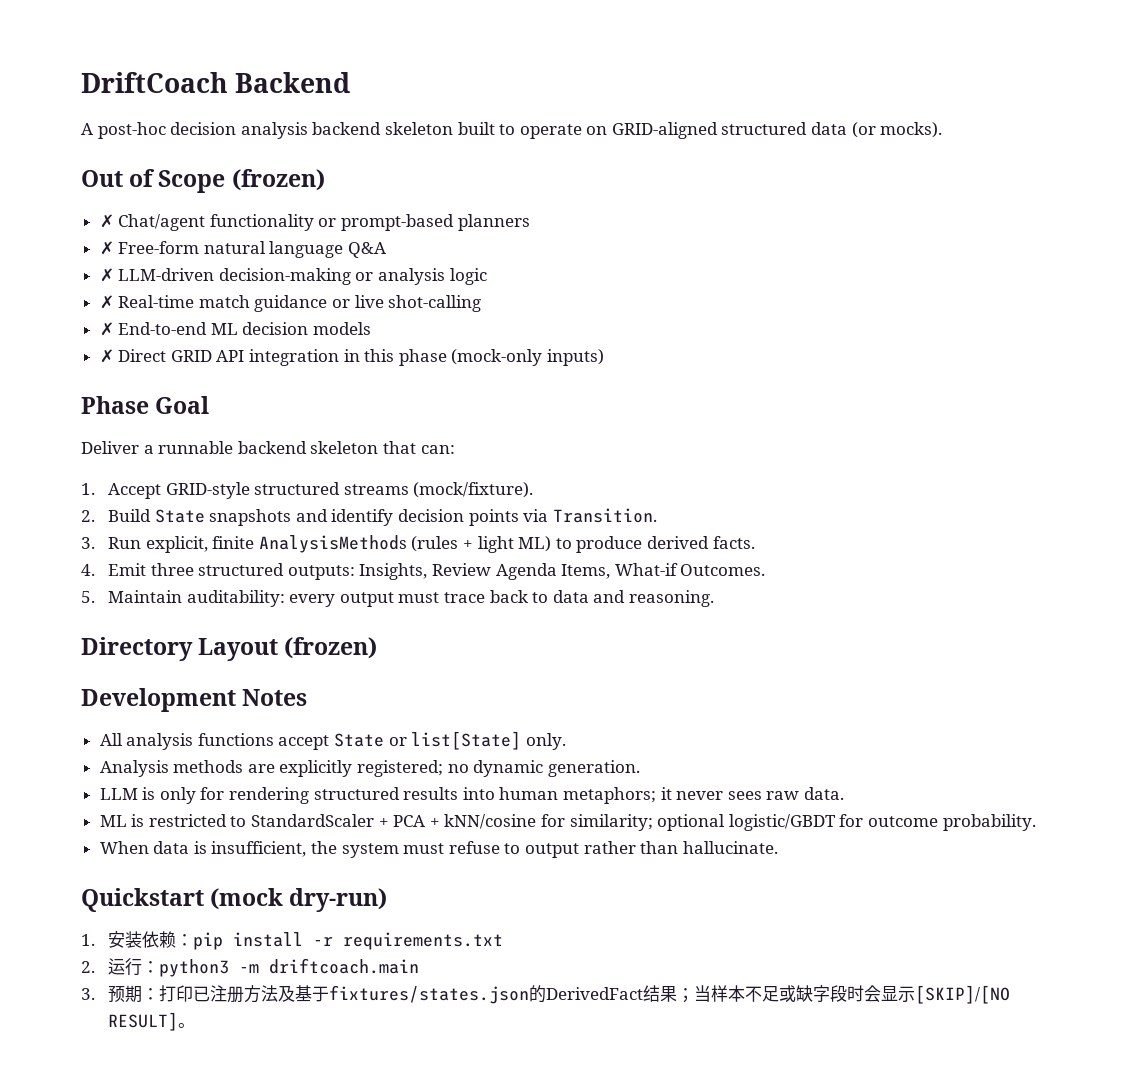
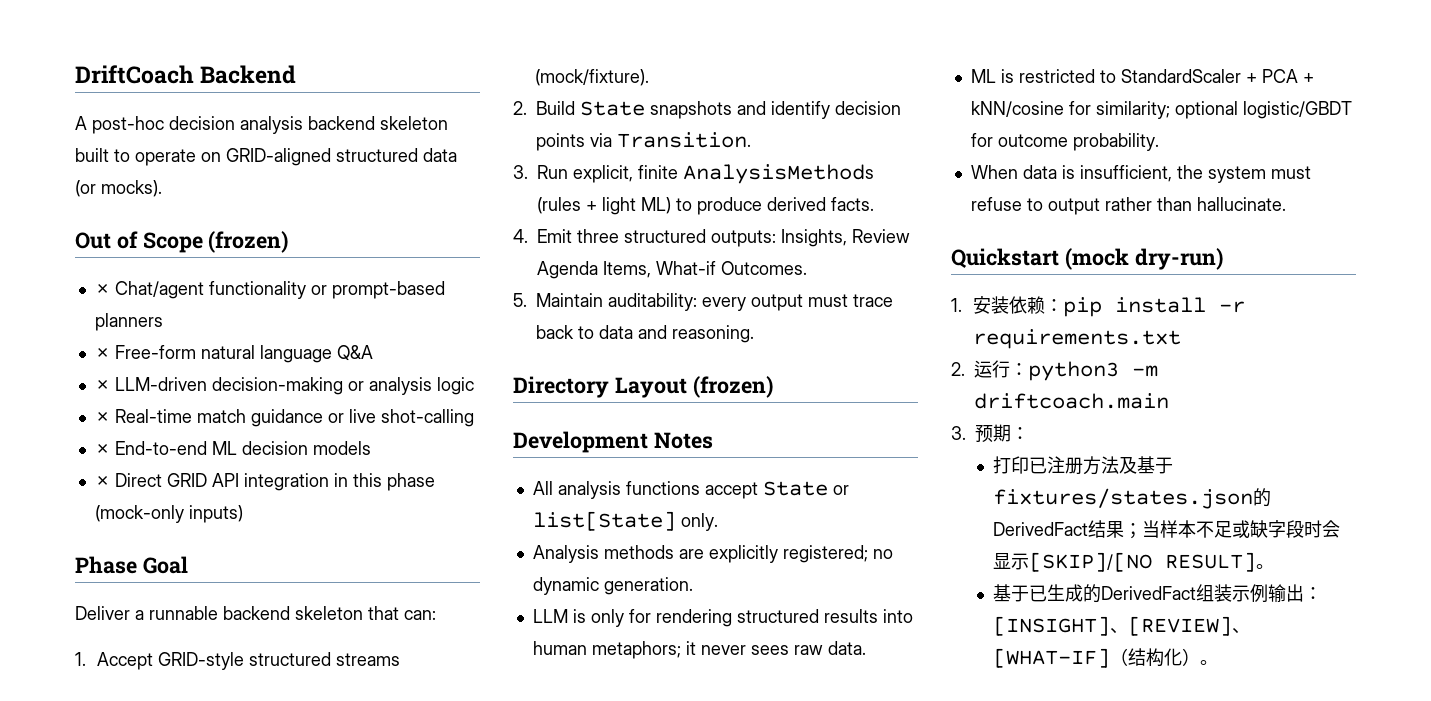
- 3.预期：打印已注册方法及基于fixtures/states.json的DerivedFact结果；当样本不足或缺字段时会显示[SKIP]/[NO RESULT]。
+ 3.预期：
+ 打印已注册方法及基于fixtures/states.json的DerivedFact结果；当样本不足或缺字段时会显示[SKIP]/[NO RESULT]。
+ 基于已生成的DerivedFact组装示例输出：[INSIGHT]、[REVIEW]、[WHAT-IF]（结构化）。

